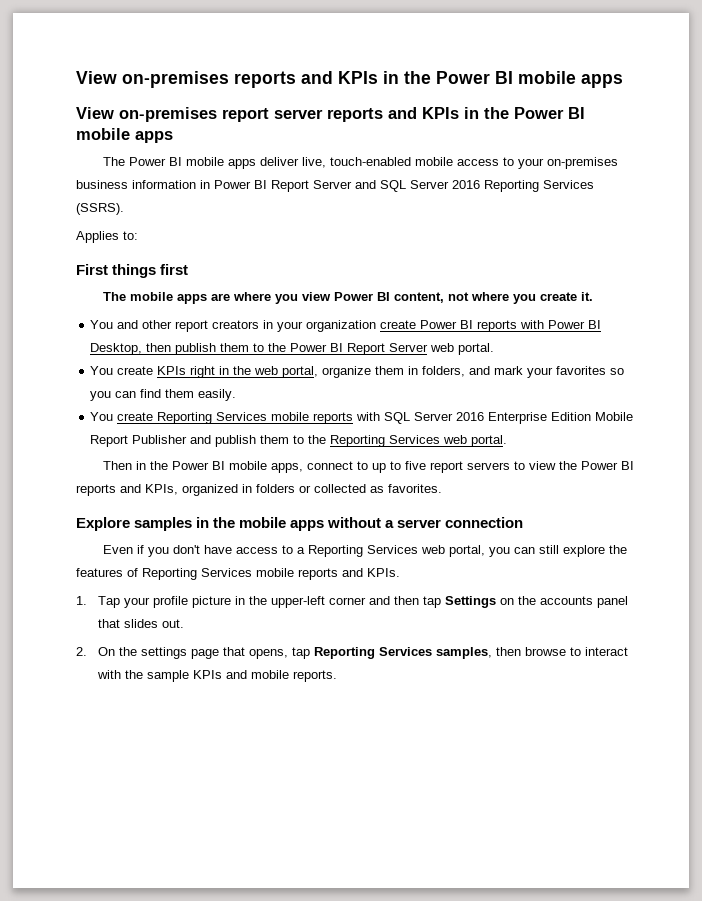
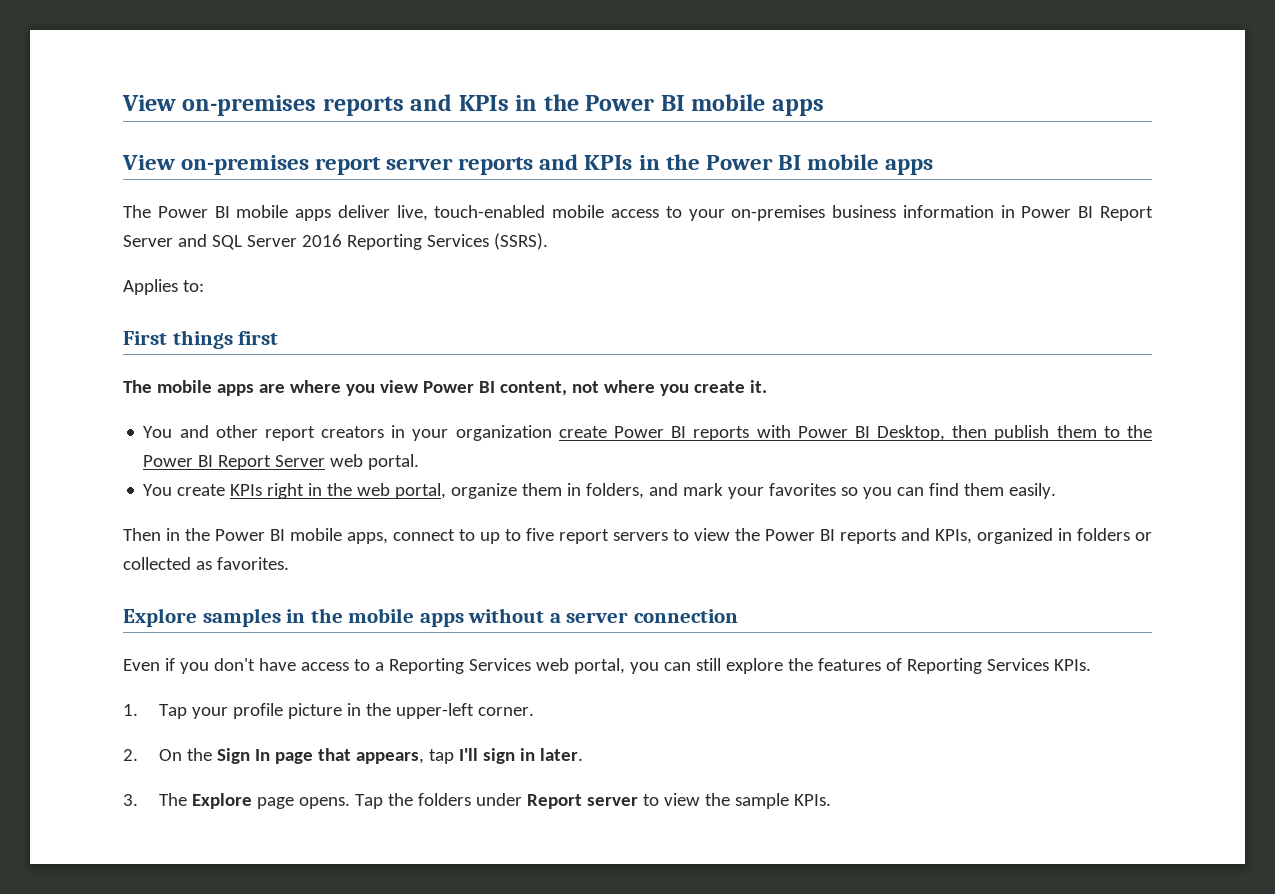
- You create Reporting Services mobile reports with SQL Server 2016 Enterprise Edition Mobile Report Publisher and publish them to the Reporting Services web portal.
- Even if you don't have access to a Reporting Services web portal, you can still explore the features of Reporting Services mobile reports and KPIs.
+ Even if you don't have access to a Reporting Services web portal, you can still explore the features of Reporting Services KPIs.
- 1. Tap your profile picture in the upper-left corner and then tap Settings on the accounts panel that slides out.
- 2. On the settings page that opens, tap Reporting Services samples, then browse to interact with the sample KPIs and mobile reports.
+ 1. Tap your profile picture in the upper-left corner.
+ 2. On the Sign In page that appears, tap I'll sign in later.
+ 3. The Explore page opens. Tap the folders under Report server to view the sample KPIs.

